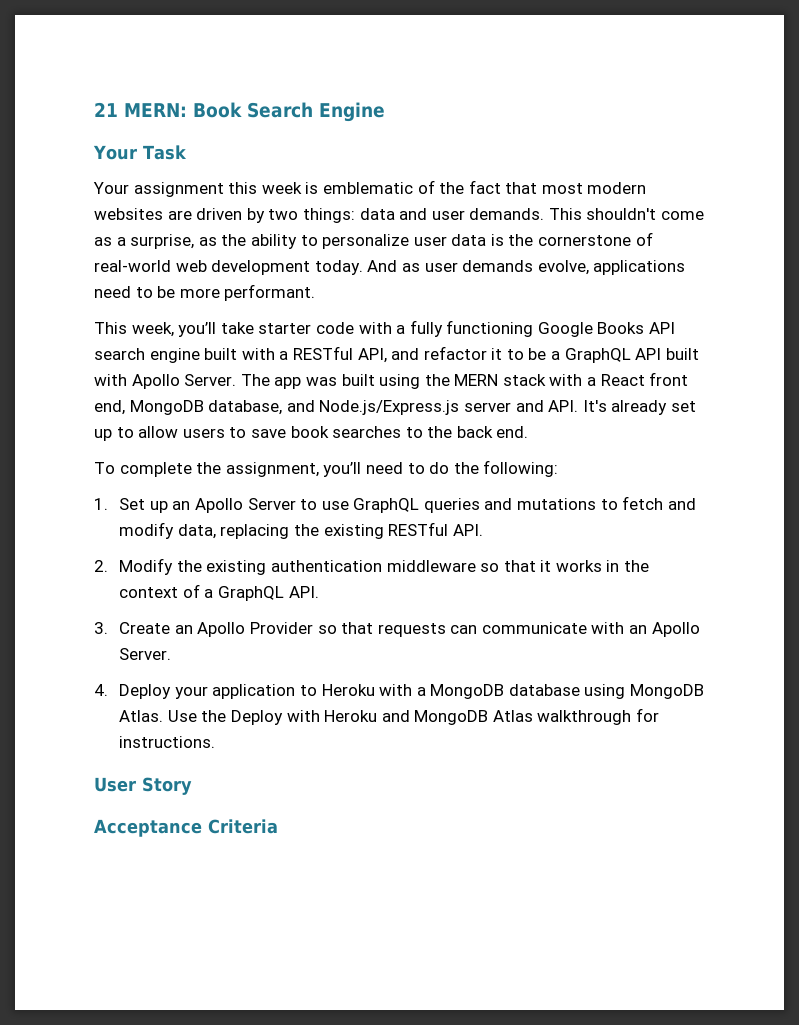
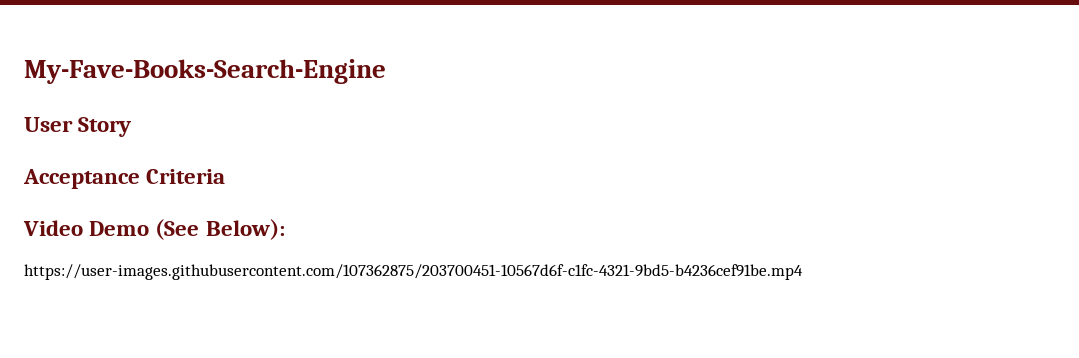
- 21 MERN: Book Search Engine
- Your Task
- Your assignment this week is emblematic of the fact that most modern websites are driven by two things: data and user demands. This shouldn't come as a surprise, as the ability to personalize user data is the cornerstone of real-world web development today. And as user demands evolve, applications need to be more performant.
- This week, you’ll take starter code with a fully functioning Google Books API search engine built with a RESTful API, and refactor it to be a GraphQL API built with Apollo Server. The app was built using the MERN stack with a React front end, MongoDB database, and Node.js/Express.js server and API. It's already set up to allow users to save book searches to the back end.
- To complete the assignment, you’ll need to do the following:
- 1. Set up an Apollo Server to use GraphQL queries and mutations to fetch and modify data, replacing the existing RESTful API.
- 2. Modify the existing authentication middleware so that it works in the context of a GraphQL API.
- 3. Create an Apollo Provider so that requests can communicate with an Apollo Server.
- 4. Deploy your application to Heroku with a MongoDB database using MongoDB Atlas. Use the Deploy with Heroku and MongoDB Atlas walkthrough for instructions.
+ My-Fave-Books-Search-Engine
+ Video Demo (See Below):
+ https://user-images.githubusercontent.com/107362875/203700451-10567d6f-c1fc-4321-9bd5-b4236cef91be.mp4

